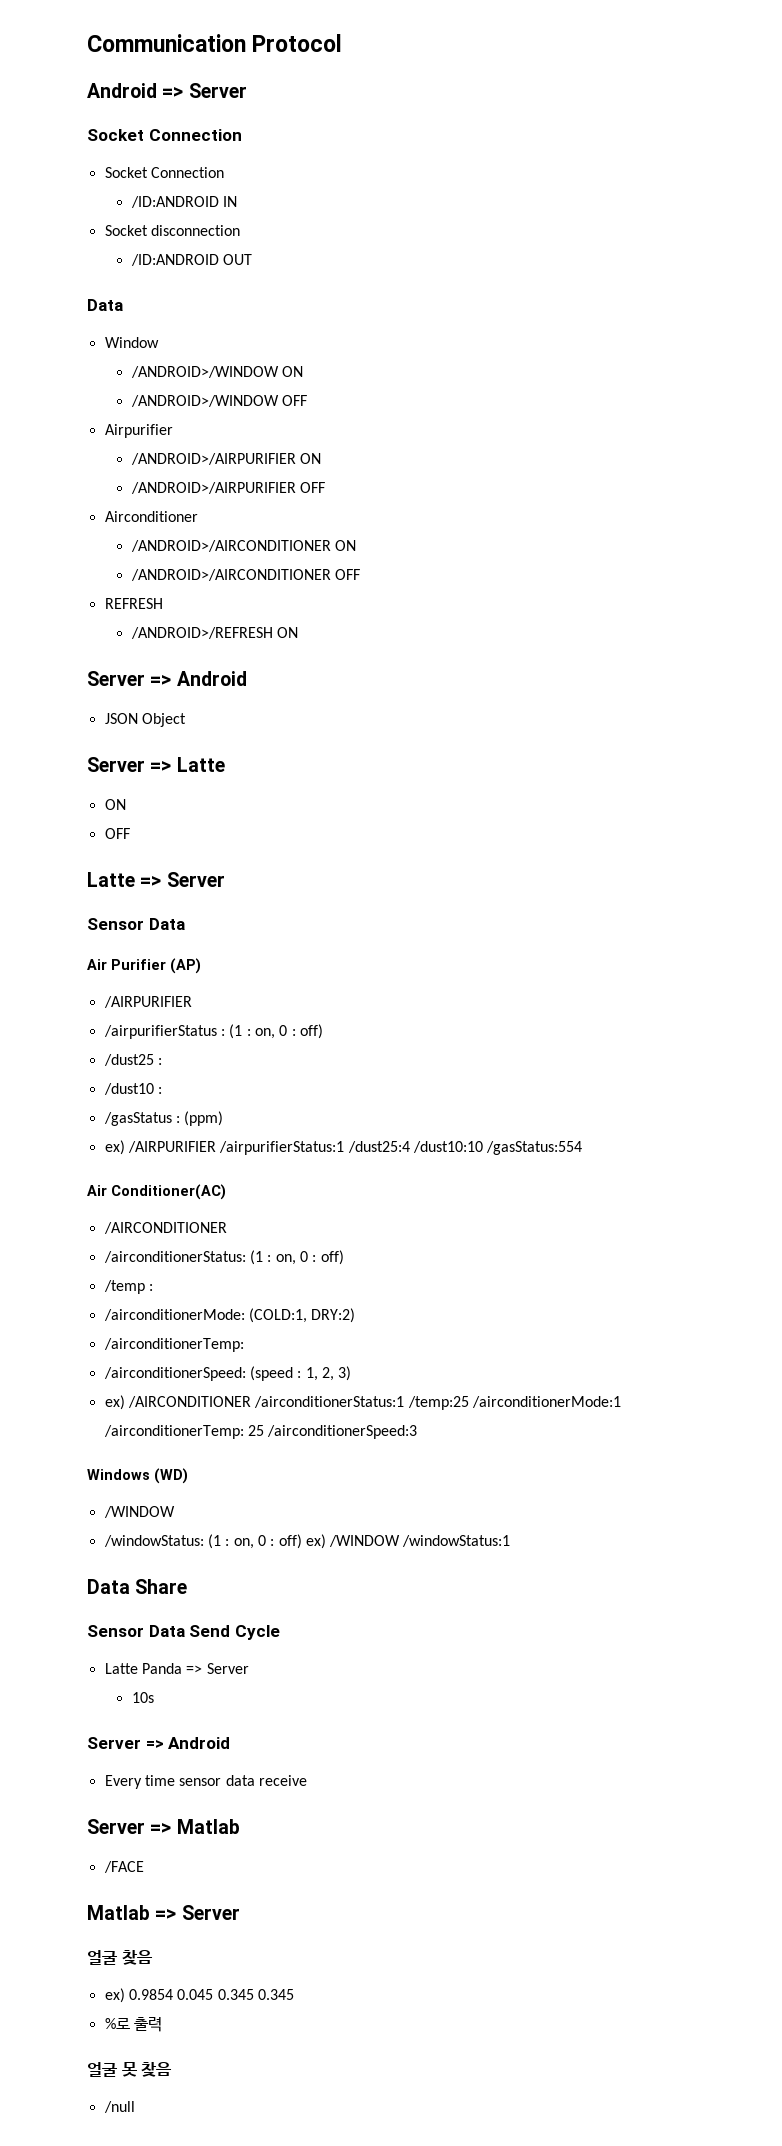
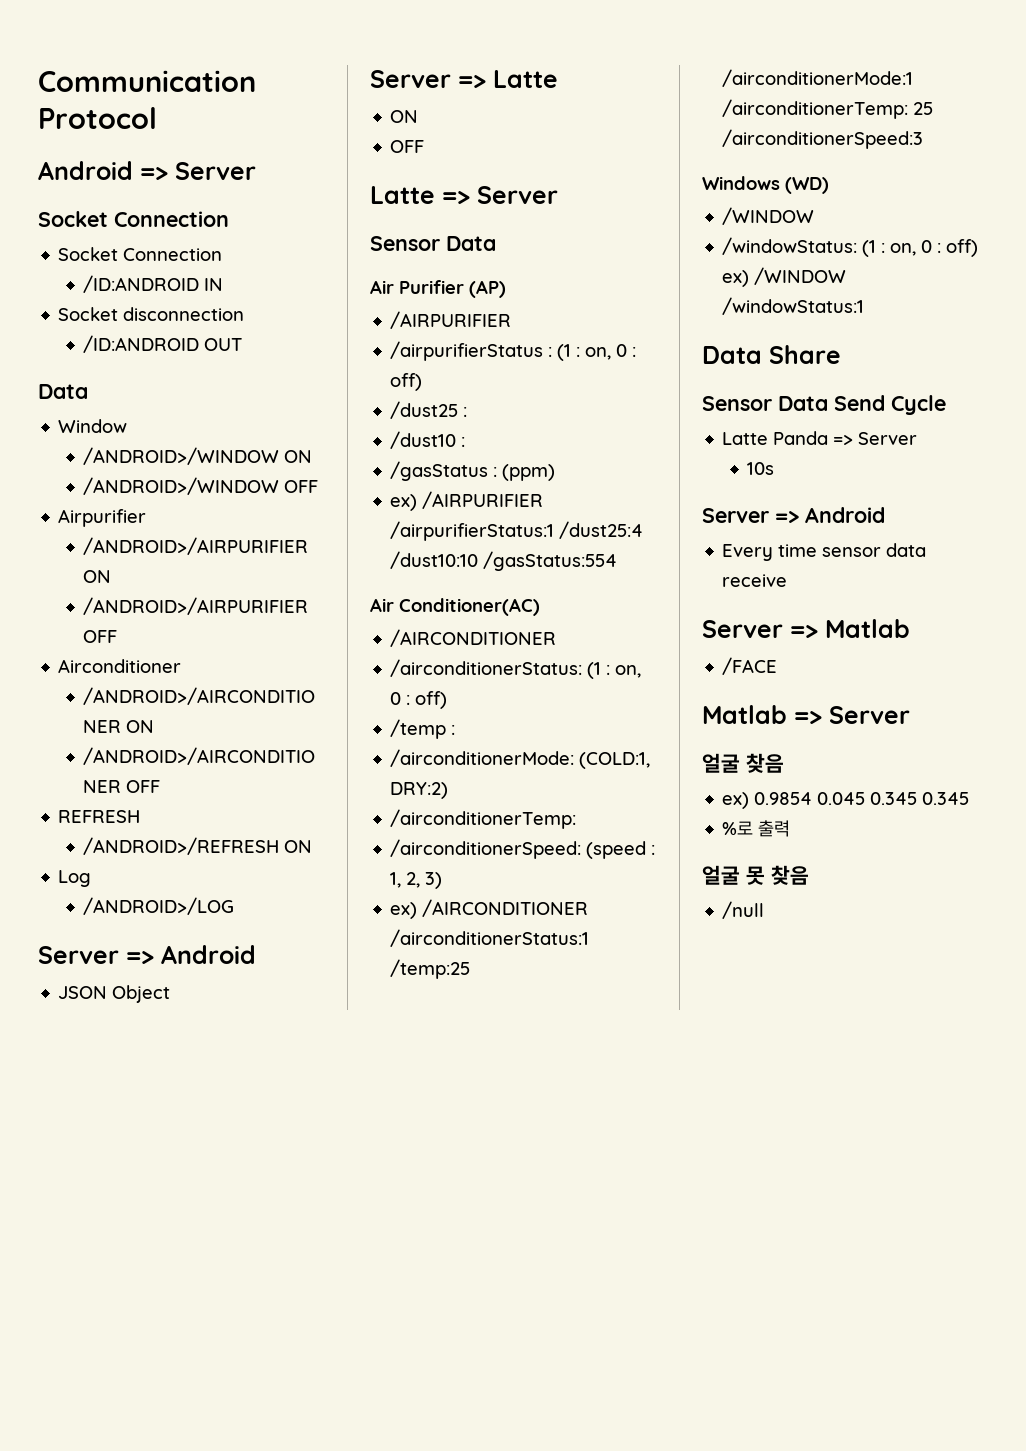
+ Log
+ /ANDROID>/LOG

